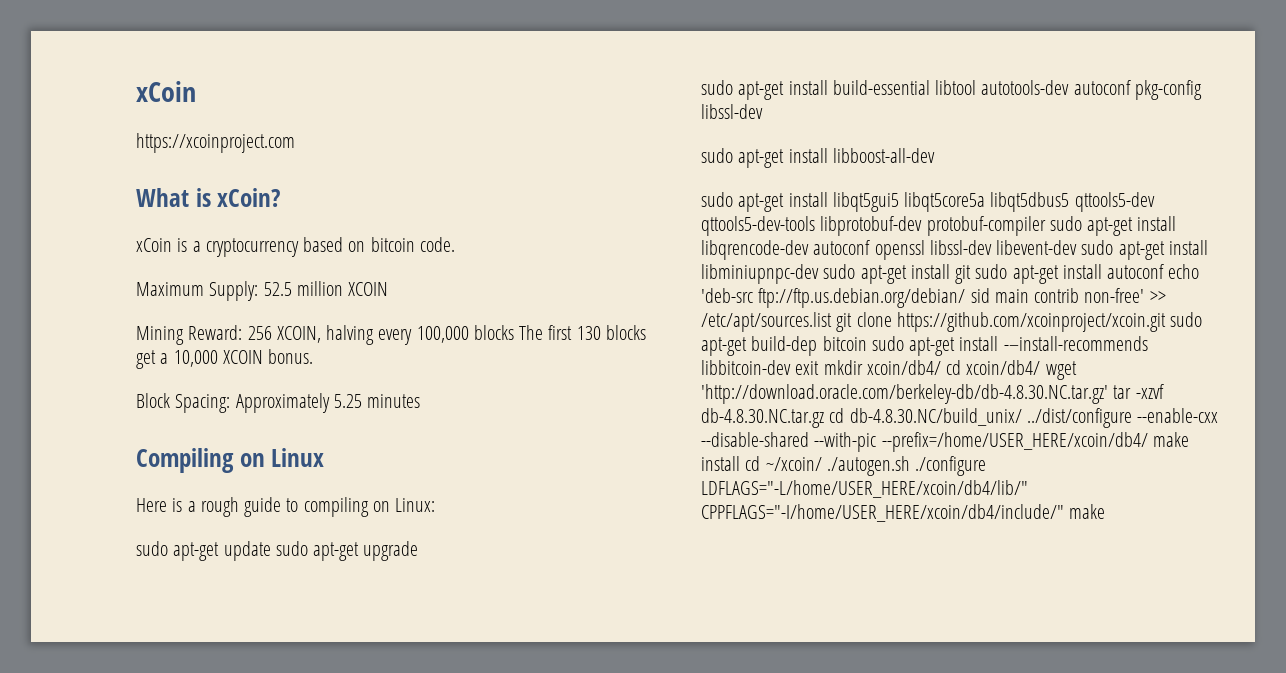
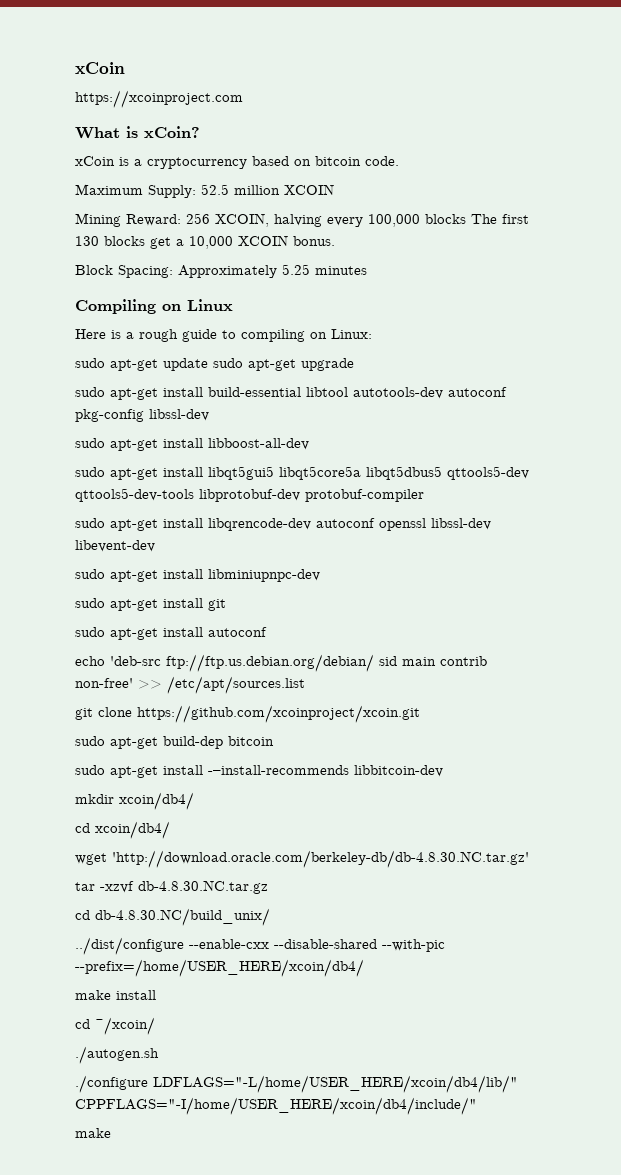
- sudo apt-get install libqt5gui5 libqt5core5a libqt5dbus5 qttools5-dev qttools5-dev-tools libprotobuf-dev protobuf-compiler sudo apt-get install libqrencode-dev autoconf openssl libssl-dev libevent-dev sudo apt-get install libminiupnpc-dev sudo apt-get install git sudo apt-get install autoconf echo 'deb-src ftp://ftp.us.debian.org/debian/ sid main contrib non-free' >> /etc/apt/sources.list git clone https://github.com/xcoinproject/xcoin.git sudo apt-get build-dep bitcoin sudo apt-get install -–install-recommends libbitcoin-dev exit mkdir xcoin/db4/ cd xcoin/db4/ wget 'http://download.oracle.com/berkeley-db/db-4.8.30.NC.tar.gz' tar -xzvf db-4.8.30.NC.tar.gz cd db-4.8.30.NC/build_unix/ ../dist/configure --enable-cxx --disable-shared --with-pic --prefix=/home/USER_HERE/xcoin/db4/ make install cd ~/xcoin/ ./autogen.sh ./configure LDFLAGS="-L/home/USER_HERE/xcoin/db4/lib/" CPPFLAGS="-I/home/USER_HERE/xcoin/db4/include/" make
+ sudo apt-get install libqt5gui5 libqt5core5a libqt5dbus5 qttools5-dev qttools5-dev-tools libprotobuf-dev protobuf-compiler
+ sudo apt-get install libqrencode-dev autoconf openssl libssl-dev libevent-dev
+ sudo apt-get install libminiupnpc-dev
+ sudo apt-get install git
+ sudo apt-get install autoconf
+ echo 'deb-src ftp://ftp.us.debian.org/debian/ sid main contrib non-free' >> /etc/apt/sources.list
+ git clone https://github.com/xcoinproject/xcoin.git
+ sudo apt-get build-dep bitcoin
+ sudo apt-get install -–install-recommends libbitcoin-dev
+ mkdir xcoin/db4/
+ cd xcoin/db4/
+ wget 'http://download.oracle.com/berkeley-db/db-4.8.30.NC.tar.gz'
+ tar -xzvf db-4.8.30.NC.tar.gz
+ cd db-4.8.30.NC/build_unix/
+ ../dist/configure --enable-cxx --disable-shared --with-pic --prefix=/home/USER_HERE/xcoin/db4/
+ make install
+ cd ~/xcoin/
+ ./autogen.sh
+ ./configure LDFLAGS="-L/home/USER_HERE/xcoin/db4/lib/" CPPFLAGS="-I/home/USER_HERE/xcoin/db4/include/"
+ make

